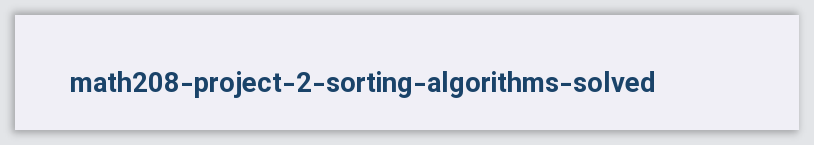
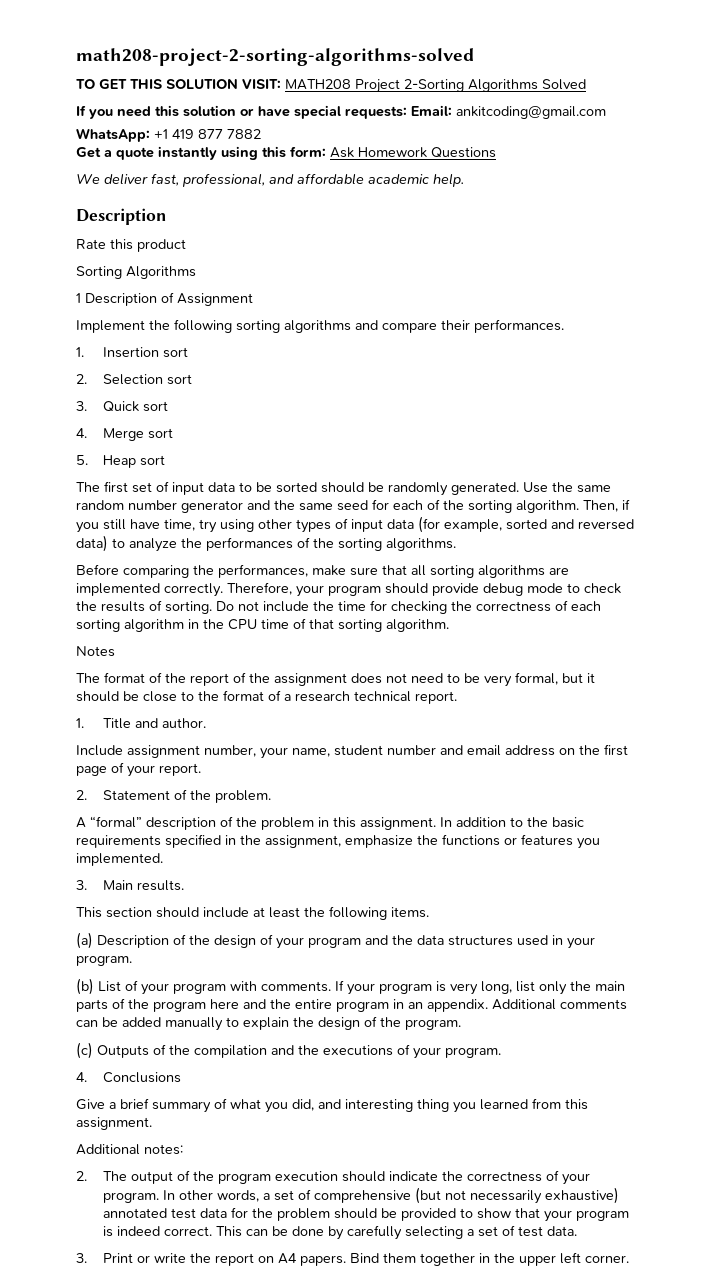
+ TO GET THIS SOLUTION VISIT: MATH208 Project 2-Sorting Algorithms Solved
+ If you need this solution or have special requests: Email: ankitcoding@gmail.com
+ WhatsApp: +1 419 877 7882
+ Get a quote instantly using this form: Ask Homework Questions
+ We deliver fast, professional, and affordable academic help.
+ Description
+ Rate this product
+ Sorting Algorithms
+ 1 Description of Assignment
+ Implement the following sorting algorithms and compare their performances.
+ 1. Insertion sort
+ 2. Selection sort
+ 3. Quick sort
+ 4. Merge sort
+ 5. Heap sort
+ The first set of input data to be sorted should be randomly generated. Use the same random number generator and the same seed for each of the sorting algorithm. Then, if you still have time, try using other types of input data (for example, sorted and reversed data) to analyze the performances of the sorting algorithms.
+ Before comparing the performances, make sure that all sorting algorithms are implemented correctly. Therefore, your program should provide debug mode to check the results of sorting. Do not include the time for checking the correctness of each sorting algorithm in the CPU time of that sorting algorithm.
+ Notes
+ The format of the report of the assignment does not need to be very formal, but it should be close to the format of a research technical report.
+ 1. Title and author.
+ Include assignment number, your name, student number and email address on the first page of your report.
+ 2. Statement of the problem.
+ A “formal” description of the problem in this assignment. In addition to the basic requirements specified in the assignment, emphasize the functions or features you implemented.
+ 3. Main results.
+ This section should include at least the following items.
+ (a) Description of the design of your program and the data structures used in your program.
+ (b) List of your program with comments. If your program is very long, list only the main parts of the program here and the entire program in an appendix. Additional comments can be added manually to explain the design of the program.
+ (c) Outputs of the compilation and the executions of your program.
+ 4. Conclusions
+ Give a brief summary of what you did, and interesting thing you learned from this assignment.
+ Additional notes:
+ 2. The output of the program execution should indicate the correctness of your program. In other words, a set of comprehensive (but not necessarily exhaustive) annotated test data for the problem should be provided to show that your program is indeed correct. This can be done by carefully selecting a set of test data.
+ 3. Print or write the report on A4 papers. Bind them together in the upper left corner.

